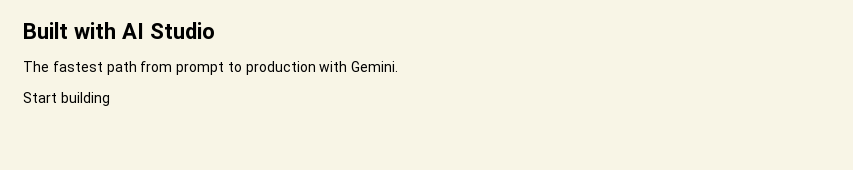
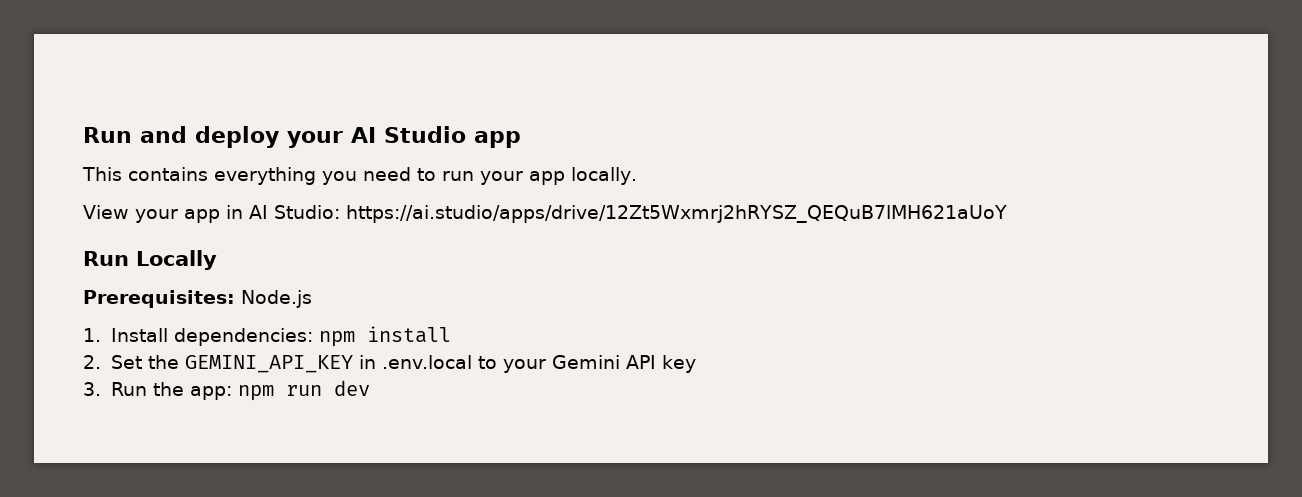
- Built with AI Studio
- The fastest path from prompt to production with Gemini.
- Start building
+ Run and deploy your AI Studio app
+ This contains everything you need to run your app locally.
+ View your app in AI Studio: https://ai.studio/apps/drive/12Zt5Wxmrj2hRYSZ_QEQuB7lMH621aUoY
+ Run Locally
+ Prerequisites: Node.js
+ 1. Install dependencies: npm install
+ 2. Set the GEMINI_API_KEY in .env.local to your Gemini API key
+ 3. Run the app: npm run dev

